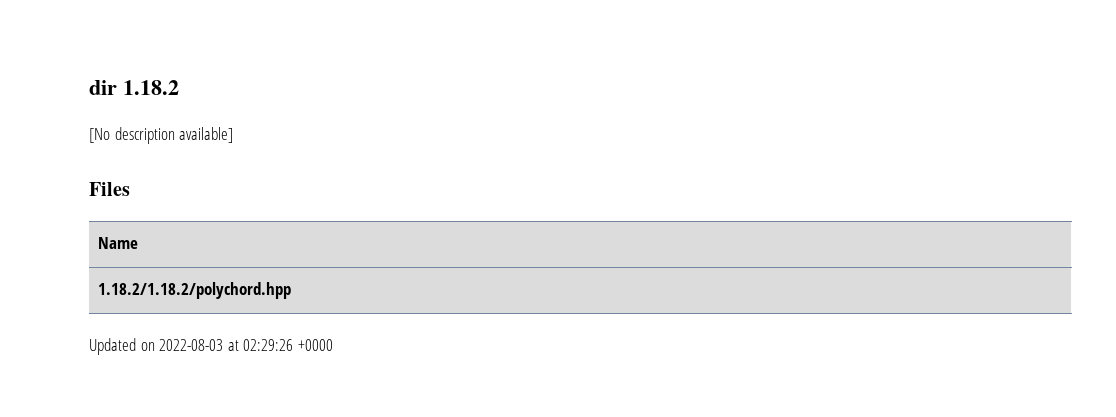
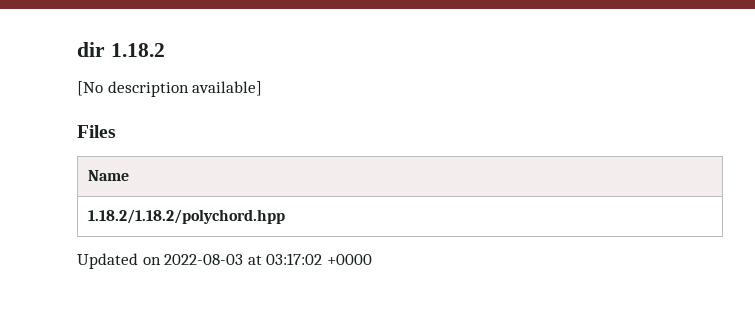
- Updated on 2022-08-03 at 02:29:26 +0000
+ Updated on 2022-08-03 at 03:17:02 +0000

